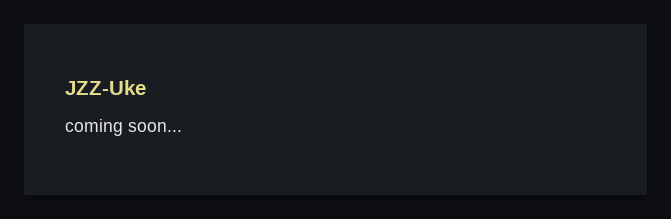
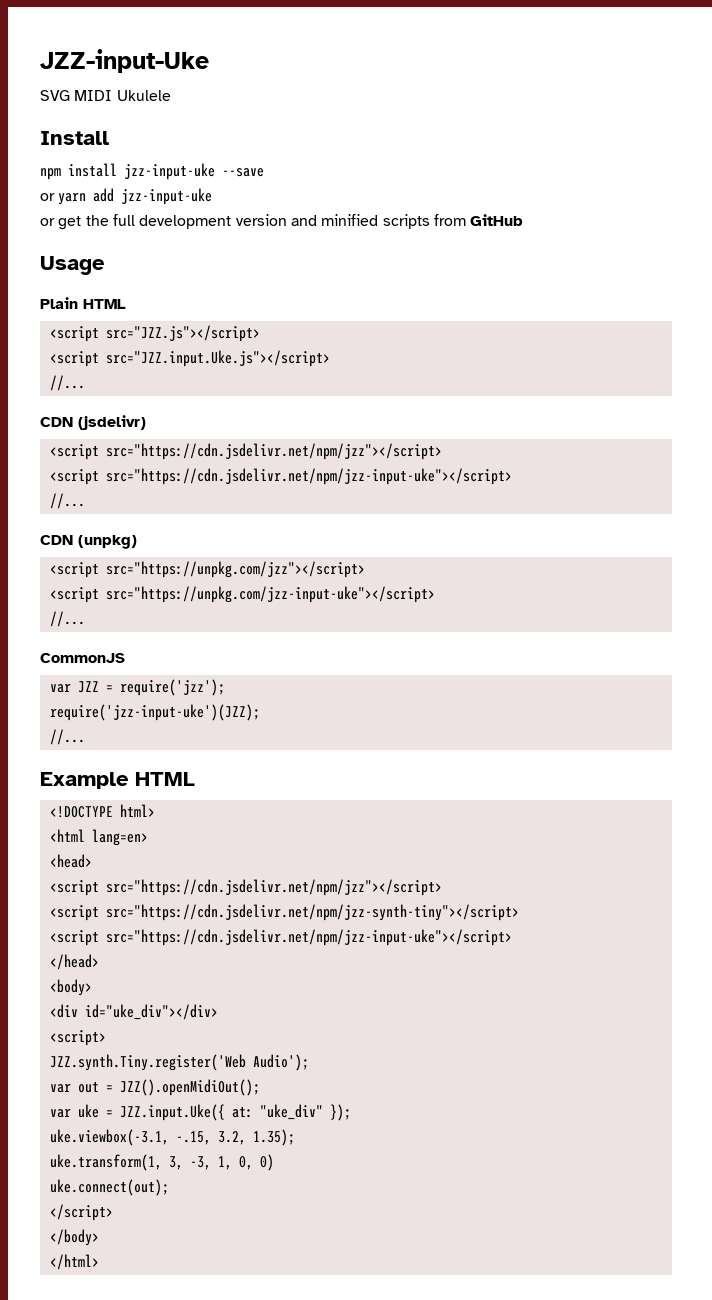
- JZZ-Uke
- coming soon...
+ JZZ-input-Uke
+ SVG MIDI Ukulele
+ Install
+ npm install jzz-input-uke --save
+ or yarn add jzz-input-uke
+ or get the full development version and minified scripts from GitHub
+ Usage
+ Plain HTML
+ <script src="JZZ.js"></script>
+ <script src="JZZ.input.Uke.js"></script>
+ //...
+ CDN (jsdelivr)
+ <script src="https://cdn.jsdelivr.net/npm/jzz"></script>
+ <script src="https://cdn.jsdelivr.net/npm/jzz-input-uke"></script>
+ //...
+ CDN (unpkg)
+ <script src="https://unpkg.com/jzz"></script>
+ <script src="https://unpkg.com/jzz-input-uke"></script>
+ //...
+ CommonJS
+ var JZZ = require('jzz');
+ require('jzz-input-uke')(JZZ);
+ //...
+ Example HTML
+ <!DOCTYPE html>
+ <html lang=en>
+ <head>
+ <script src="https://cdn.jsdelivr.net/npm/jzz"></script>
+ <script src="https://cdn.jsdelivr.net/npm/jzz-synth-tiny"></script>
+ <script src="https://cdn.jsdelivr.net/npm/jzz-input-uke"></script>
+ </head>
+ <body>
+ <div id="uke_div"></div>
+ <script>
+ JZZ.synth.Tiny.register('Web Audio');
+ var out = JZZ().openMidiOut();
+ var uke = JZZ.input.Uke({ at: "uke_div" });
+ uke.viewbox(-3.1, -.15, 3.2, 1.35);
+ uke.transform(1, 3, -3, 1, 0, 0)
+ uke.connect(out);
+ </script>
+ </body>
+ </html>

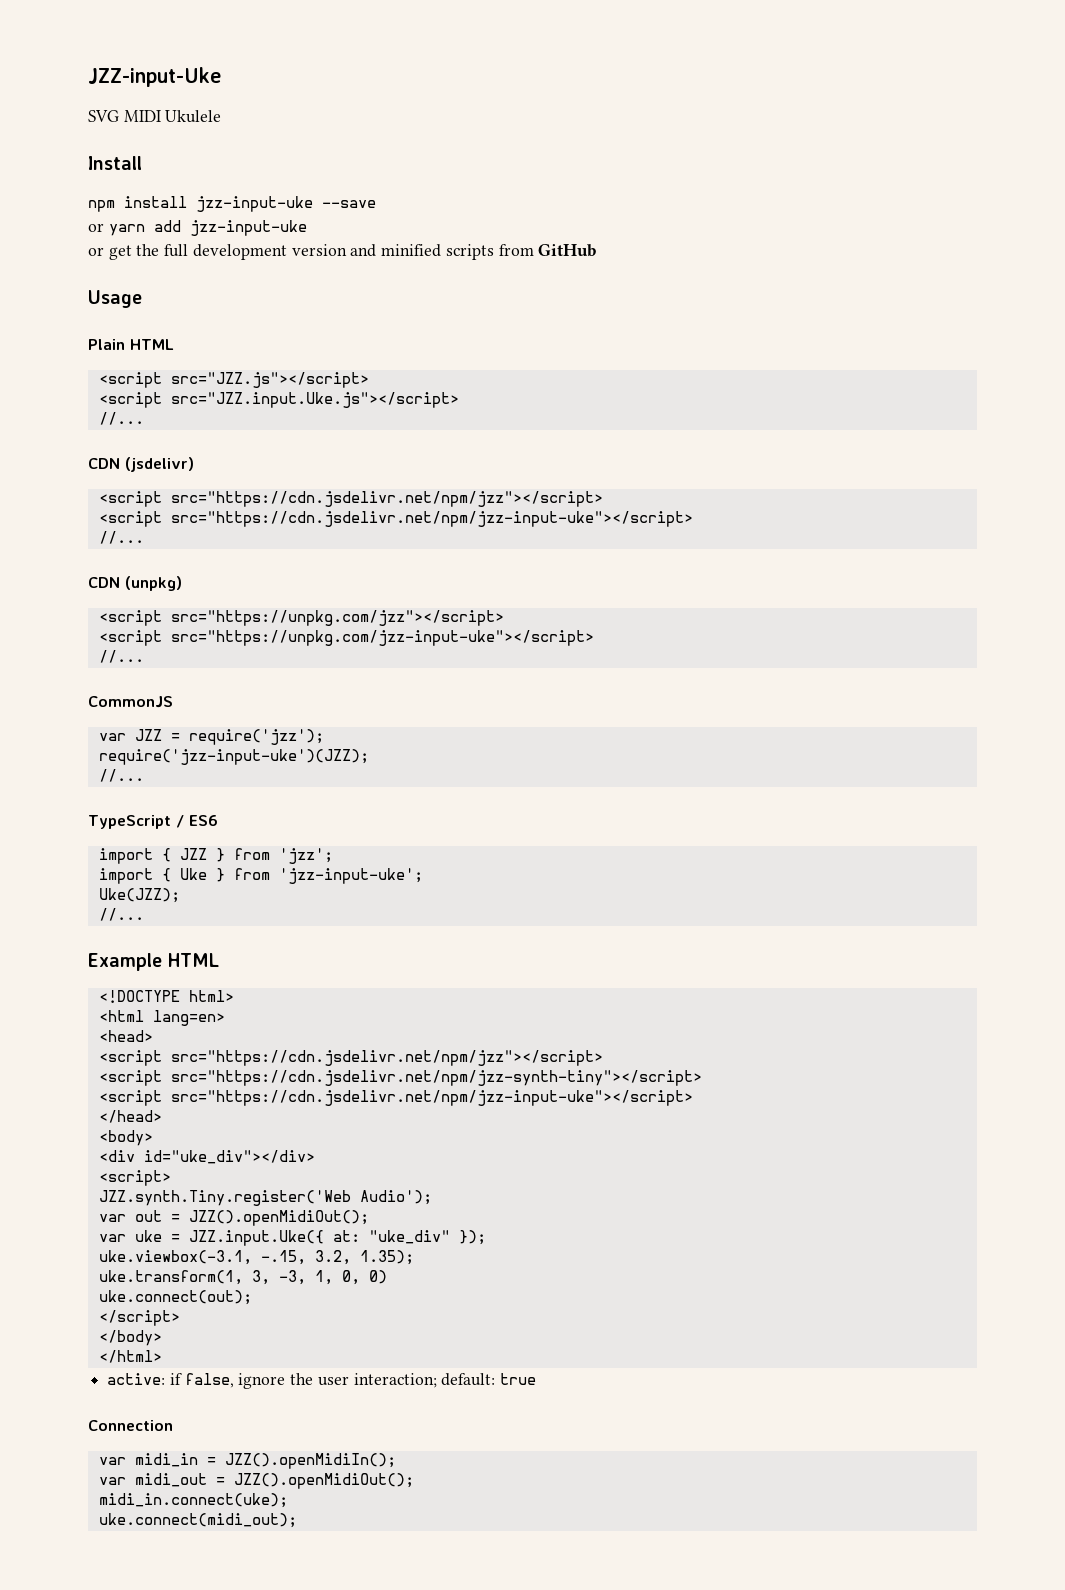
+ TypeScript / ES6
+ import { JZZ } from 'jzz';
+ import { Uke } from 'jzz-input-uke';
+ Uke(JZZ);
+ //...
+ active: if false, ignore the user interaction; default: true
+ Connection
+ var midi_in = JZZ().openMidiIn();
+ var midi_out = JZZ().openMidiOut();
+ midi_in.connect(uke);
+ uke.connect(midi_out);

